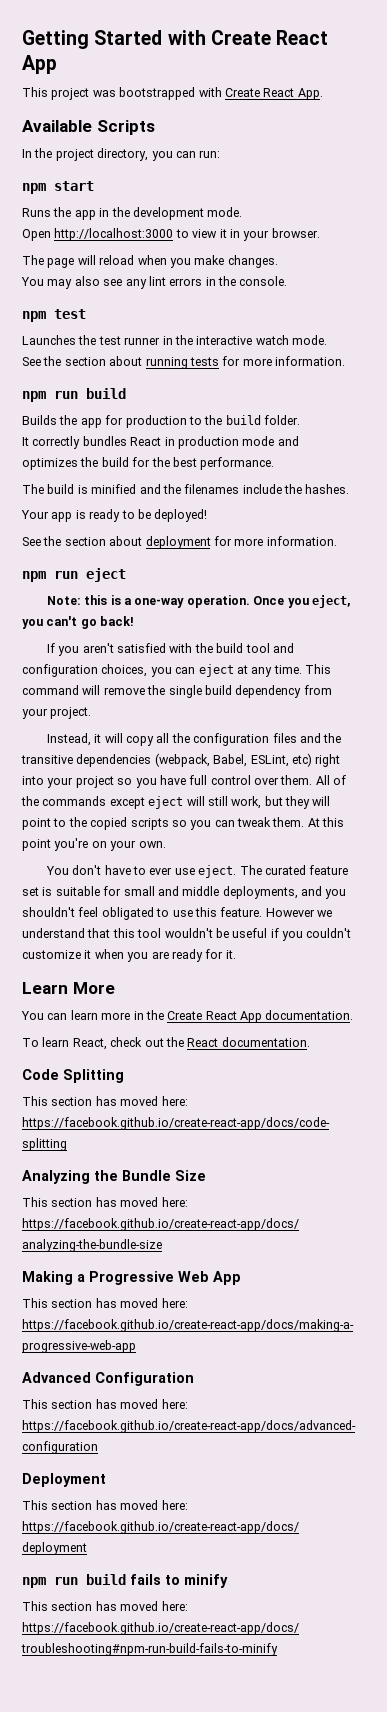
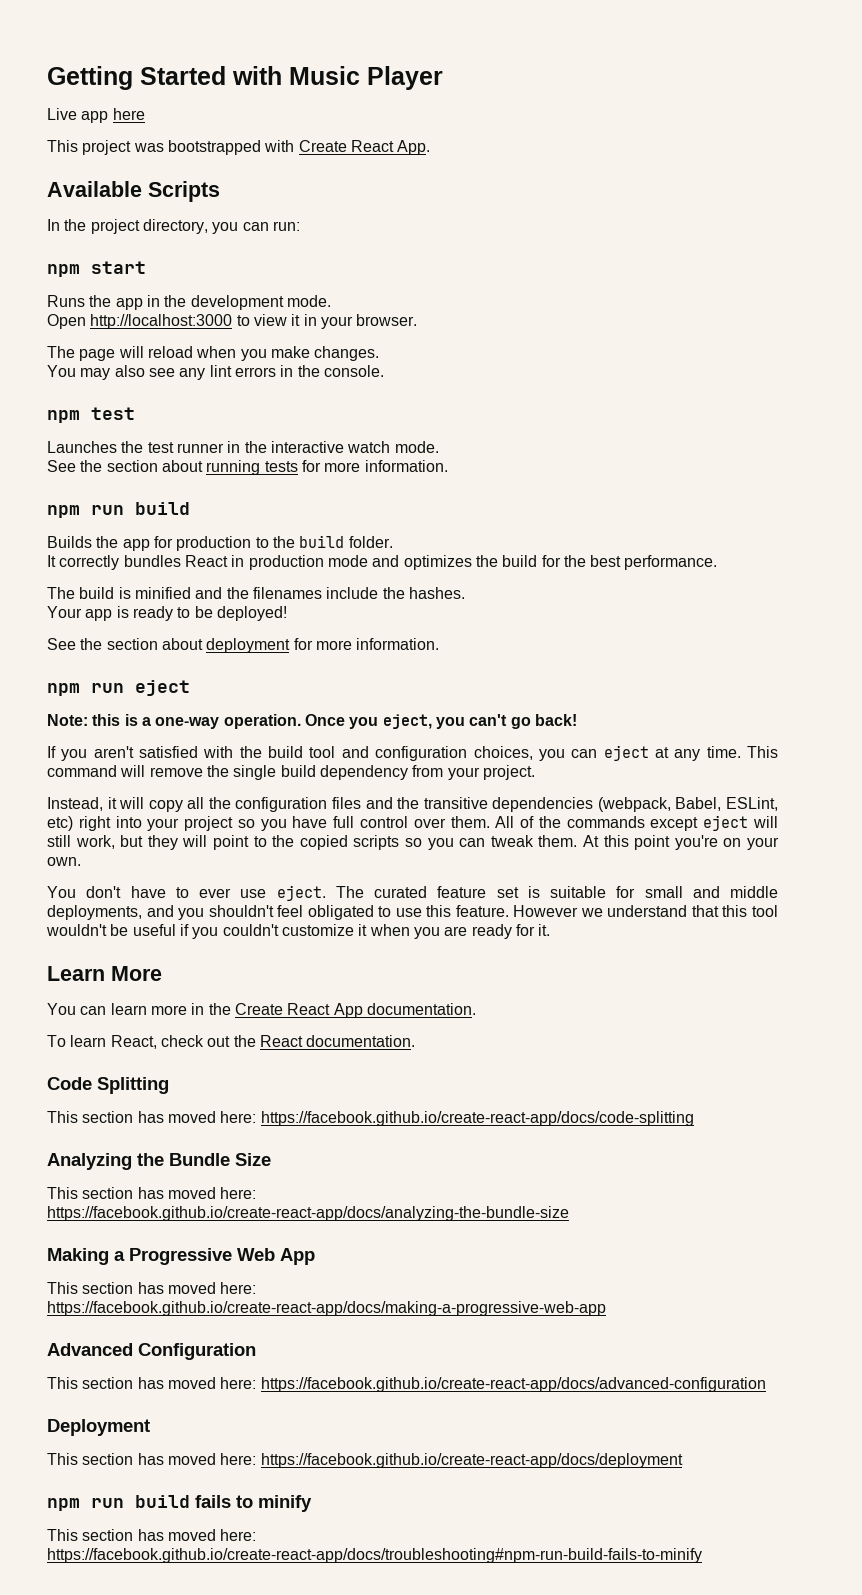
- Getting Started with Create React App
+ Getting Started with Music Player
+ Live app here

